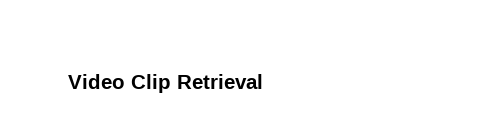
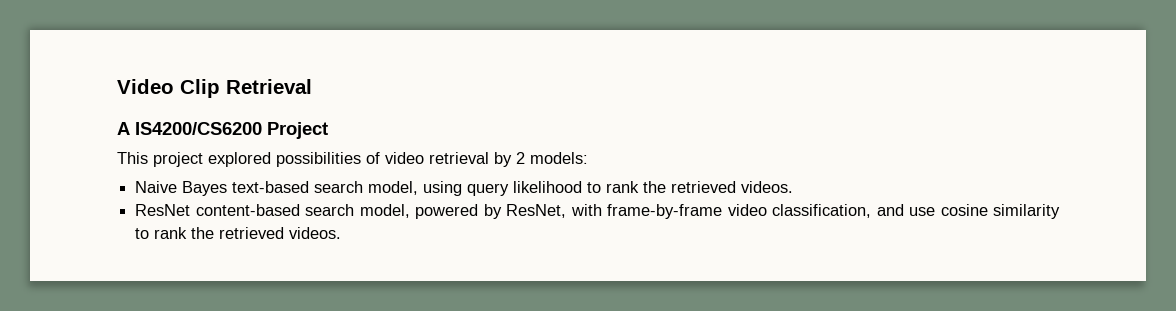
+ A IS4200/CS6200 Project
+ This project explored possibilities of video retrieval by 2 models:
+ Naive Bayes text-based search model, using query likelihood to rank the retrieved videos.
+ ResNet content-based search model, powered by ResNet, with frame-by-frame video classification, and use cosine similarity to rank the retrieved videos.

